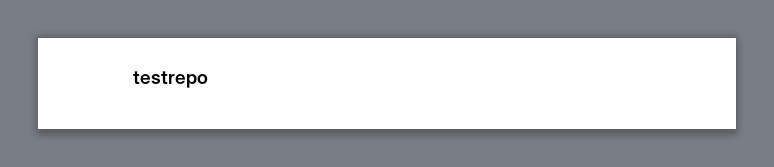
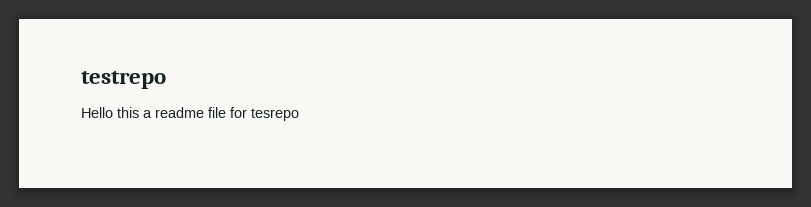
+ Hello this a readme file for tesrepo

